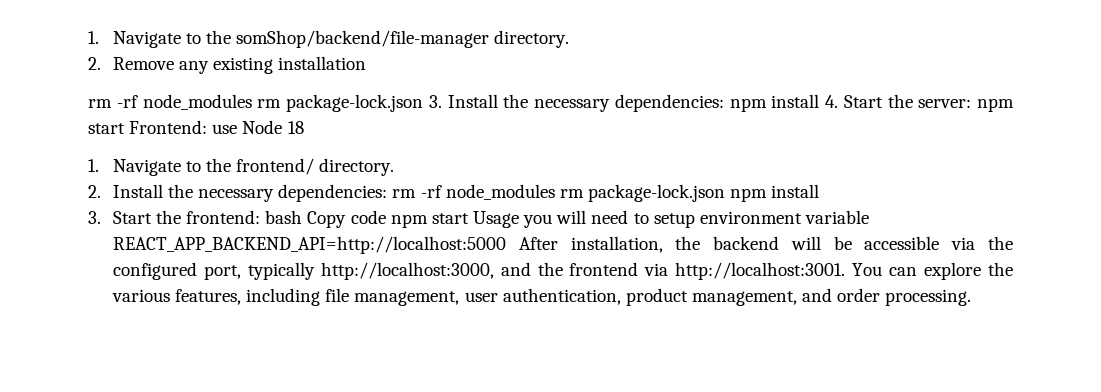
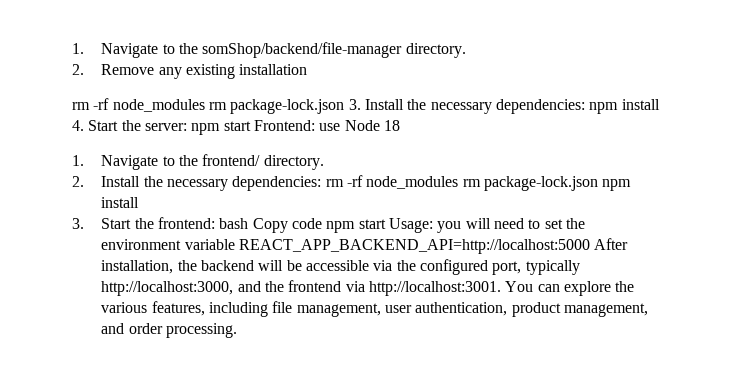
- 3. Start the frontend: bash Copy code npm start Usage you will need to setup environment variable REACT_APP_BACKEND_API=http://localhost:5000 After installation, the backend will be accessible via the configured port, typically http://localhost:3000, and the frontend via http://localhost:3001.
+ 3. Start the frontend: bash Copy code npm start Usage: you will need to set the environment variable REACT_APP_BACKEND_API=http://localhost:5000 After installation, the backend will be accessible via the configured port, typically http://localhost:3000, and the frontend via http://localhost:3001.

